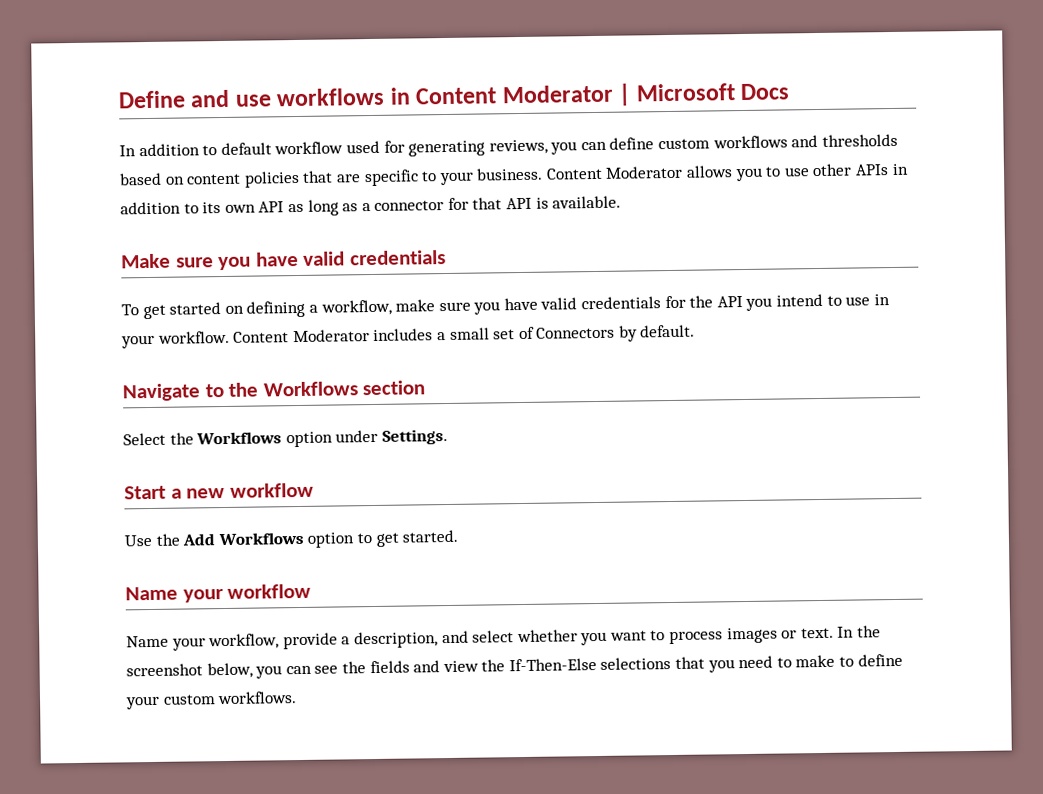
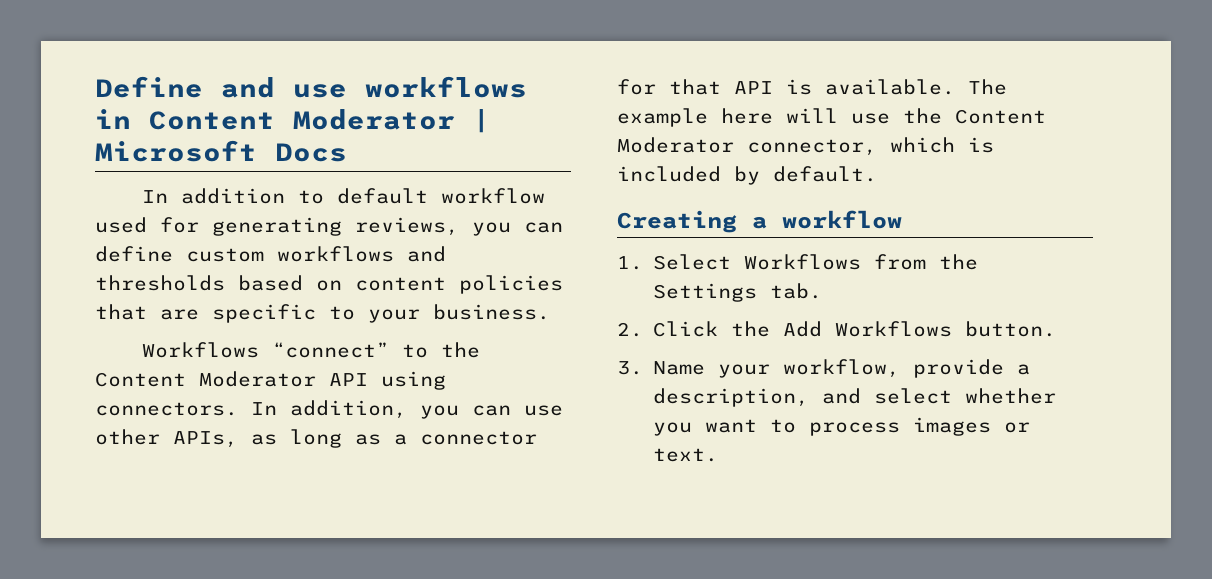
- In addition to default workflow used for generating reviews, you can define custom workflows and thresholds based on content policies that are specific to your business. Content Moderator allows you to use other APIs in addition to its own API as long as a connector for that API is available.
- Make sure you have valid credentials
- To get started on defining a workflow, make sure you have valid credentials for the API you intend to use in your workflow. Content Moderator includes a small set of Connectors by default.
- Navigate to the Workflows section
- Select the Workflows option under Settings.
- Start a new workflow
- Use the Add Workflows option to get started.
- Name your workflow
- Name your workflow, provide a description, and select whether you want to process images or text. In the screenshot below, you can see the fields and view the If-Then-Else selections that you need to make to define your custom workflows.
+ In addition to default workflow used for generating reviews, you can define custom workflows and thresholds based on content policies that are specific to your business.
+ Workflows “connect” to the Content Moderator API using connectors. In addition, you can use other APIs, as long as a connector for that API is available. The example here will use the Content Moderator connector, which is included by default.
+ Creating a workflow
+ 1. Select Workflows from the Settings tab.
+ 2. Click the Add Workflows button.
+ 3. Name your workflow, provide a description, and select whether you want to process images or text.

